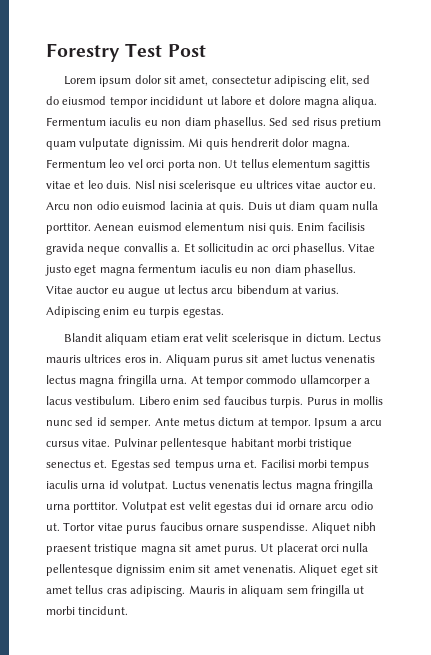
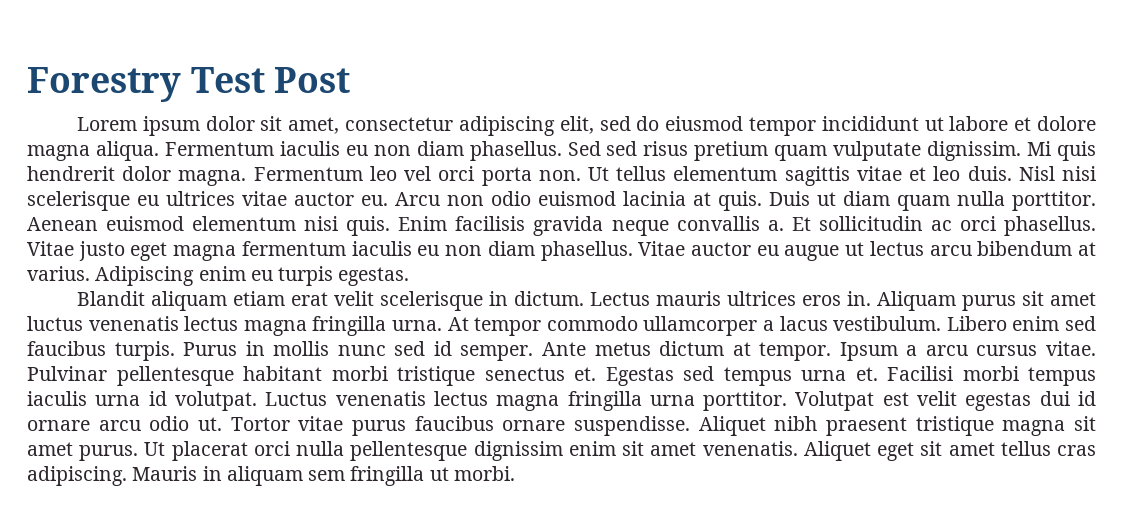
- Mauris in aliquam sem fringilla ut morbi tincidunt.
+ Mauris in aliquam sem fringilla ut morbi.

